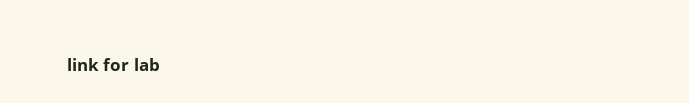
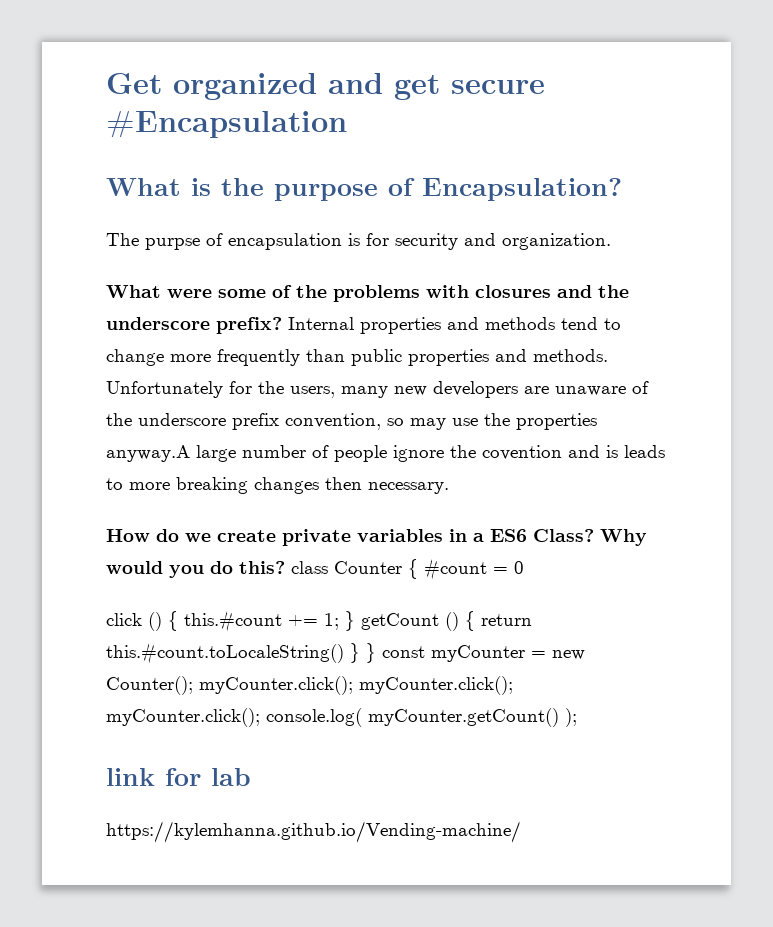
+ Get organized and get secure #Encapsulation
+ What is the purpose of Encapsulation?
+ The purpse of encapsulation is for security and organization.
+ What were some of the problems with closures and the underscore prefix? Internal properties and methods tend to change more frequently than public properties and methods. Unfortunately for the users, many new developers are unaware of the underscore prefix convention, so may use the properties anyway.A large number of people ignore the covention and is leads to more breaking changes then necessary.
+ How do we create private variables in a ES6 Class? Why would you do this? class Counter { #count = 0
+ click () { this.#count += 1; } getCount () { return this.#count.toLocaleString() } } const myCounter = new Counter(); myCounter.click(); myCounter.click(); myCounter.click(); console.log( myCounter.getCount() );
+ https://kylemhanna.github.io/Vending-machine/

